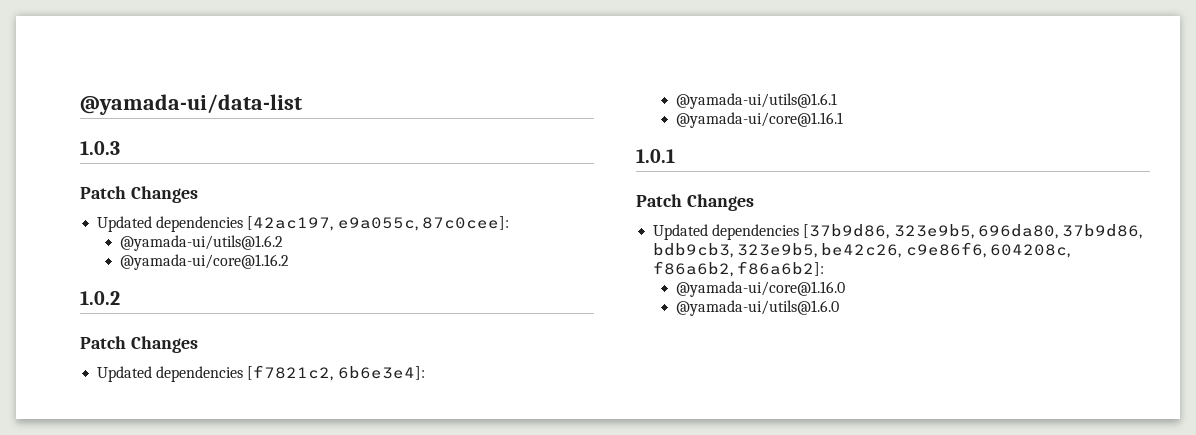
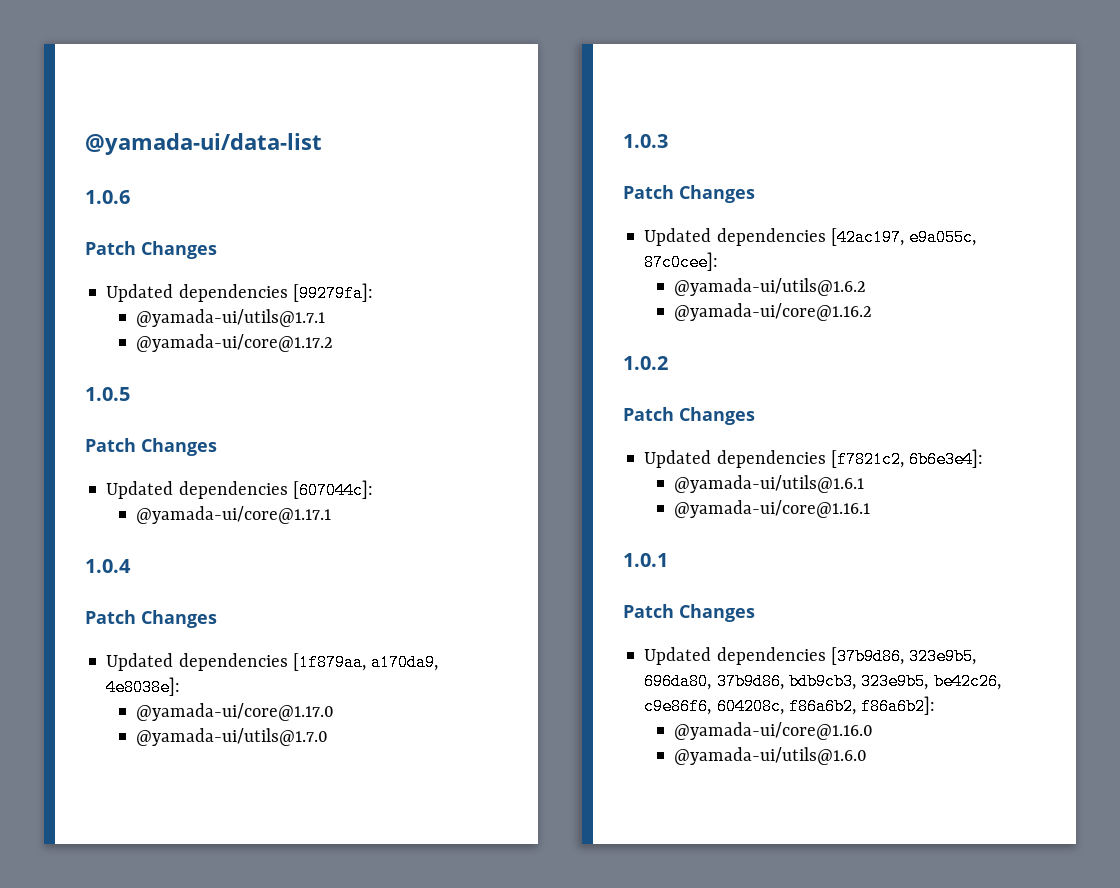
+ 1.0.6
+ Patch Changes
+ Updated dependencies [99279fa]:
+ @yamada-ui/utils@1.7.1
+ @yamada-ui/core@1.17.2
+ 1.0.5
+ Patch Changes
+ Updated dependencies [607044c]:
+ @yamada-ui/core@1.17.1
+ 1.0.4
+ Patch Changes
+ Updated dependencies [1f879aa, a170da9, 4e8038e]:
+ @yamada-ui/core@1.17.0
+ @yamada-ui/utils@1.7.0

